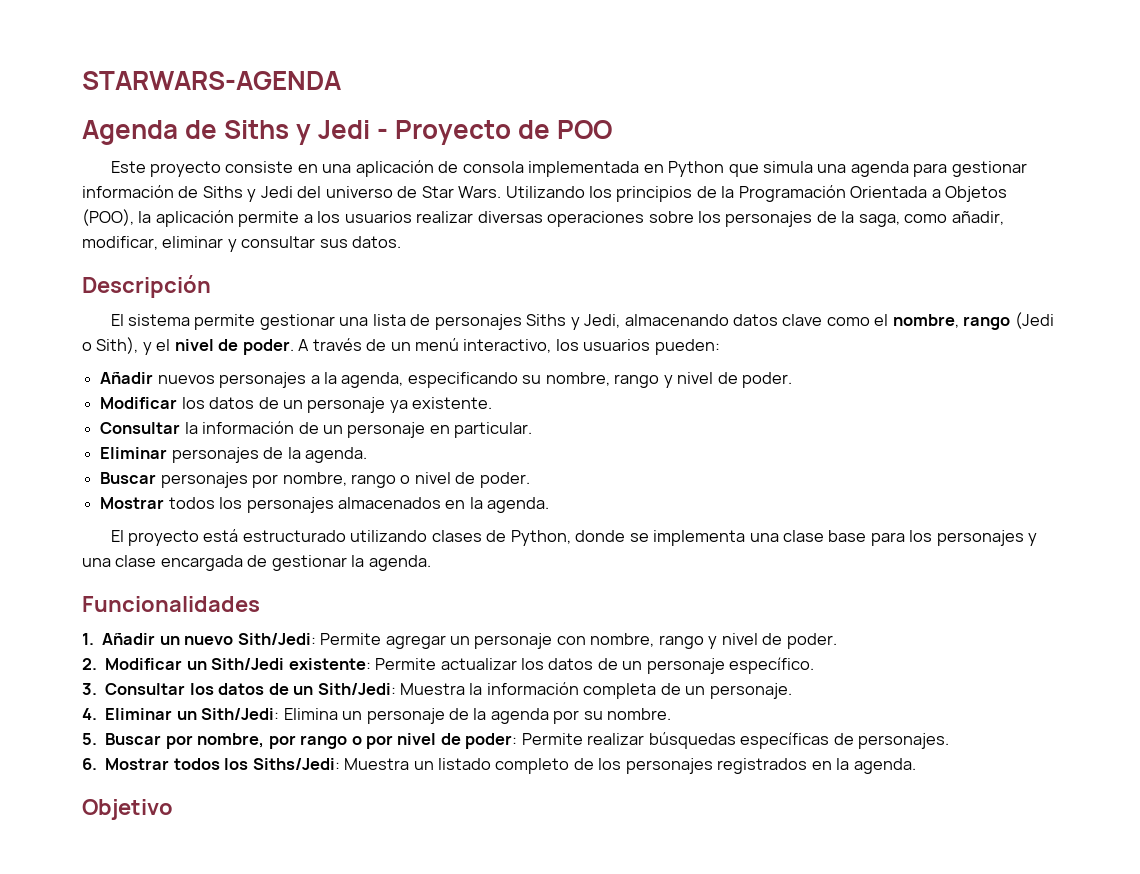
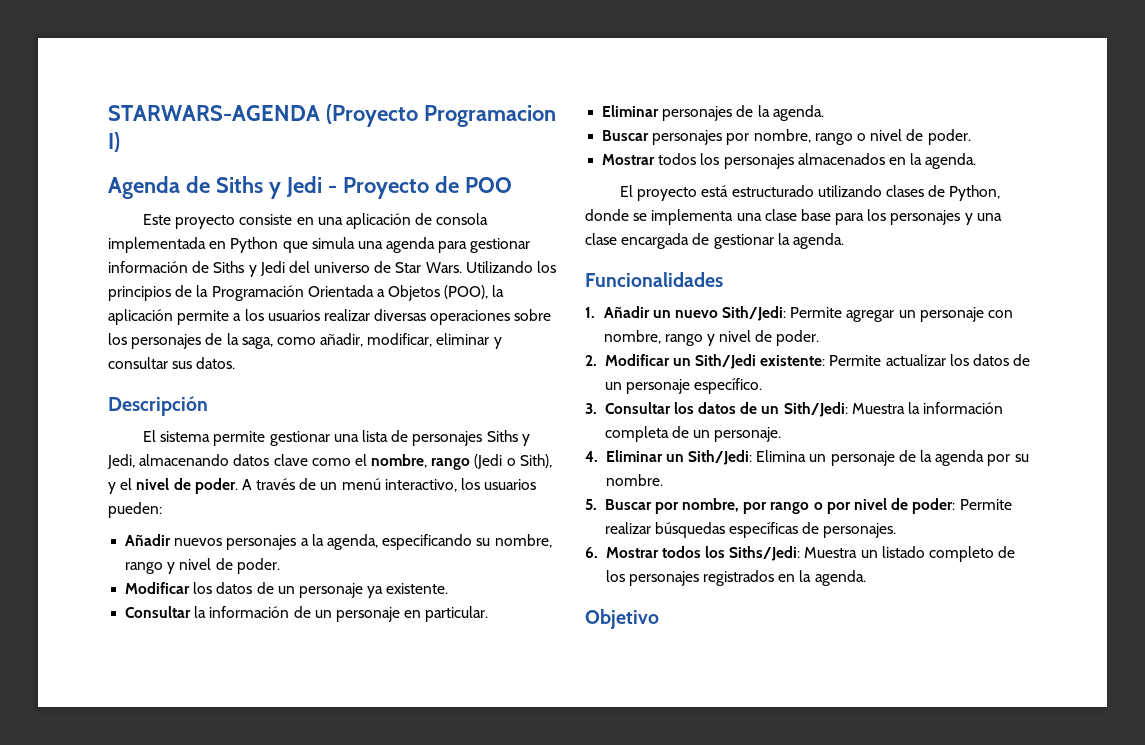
- STARWARS-AGENDA
+ STARWARS-AGENDA (Proyecto Programacion I)

